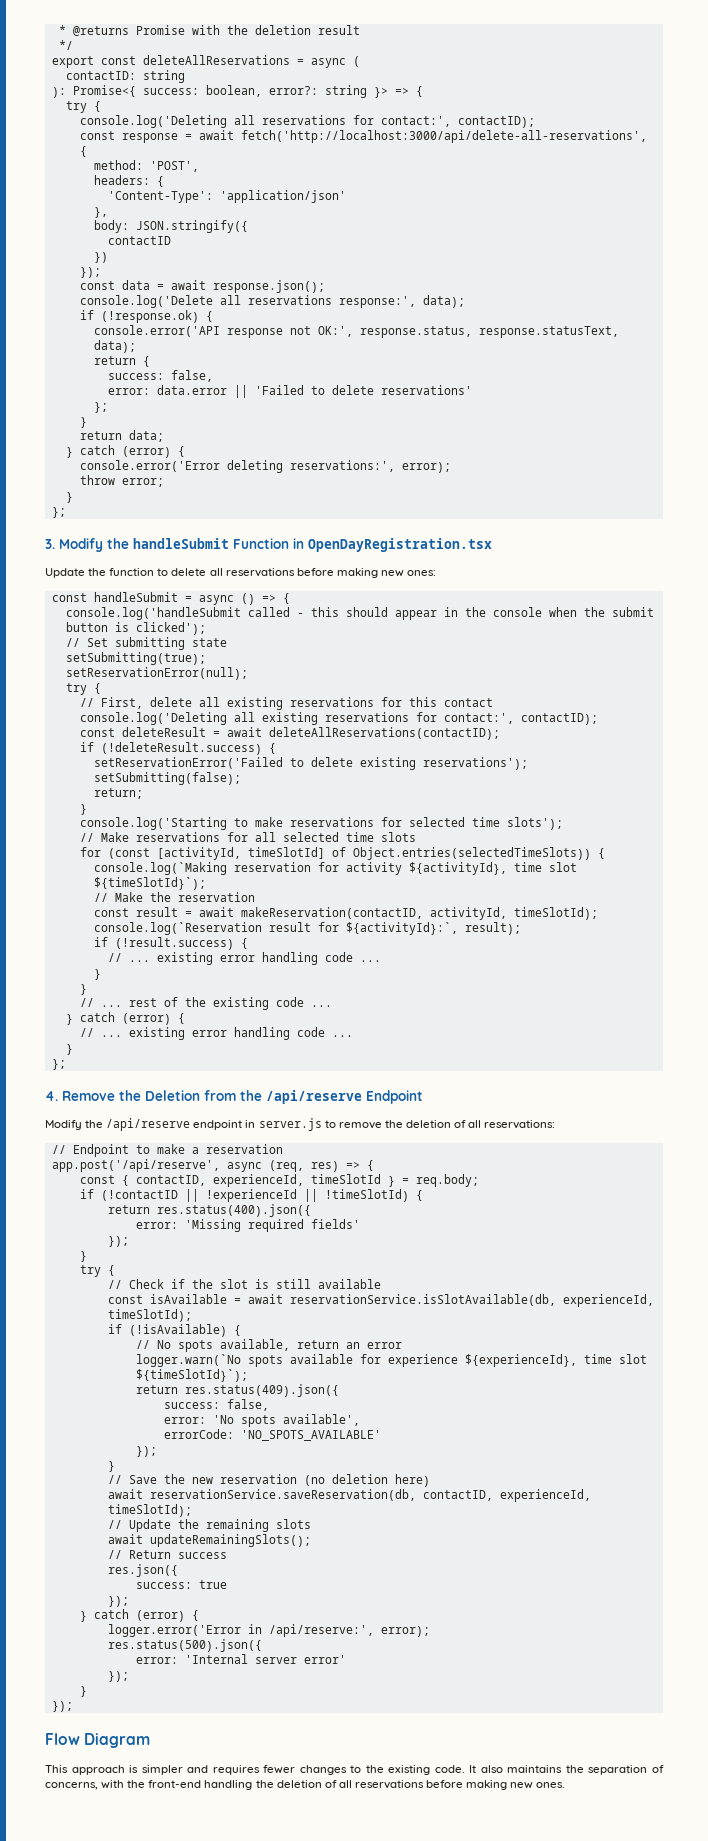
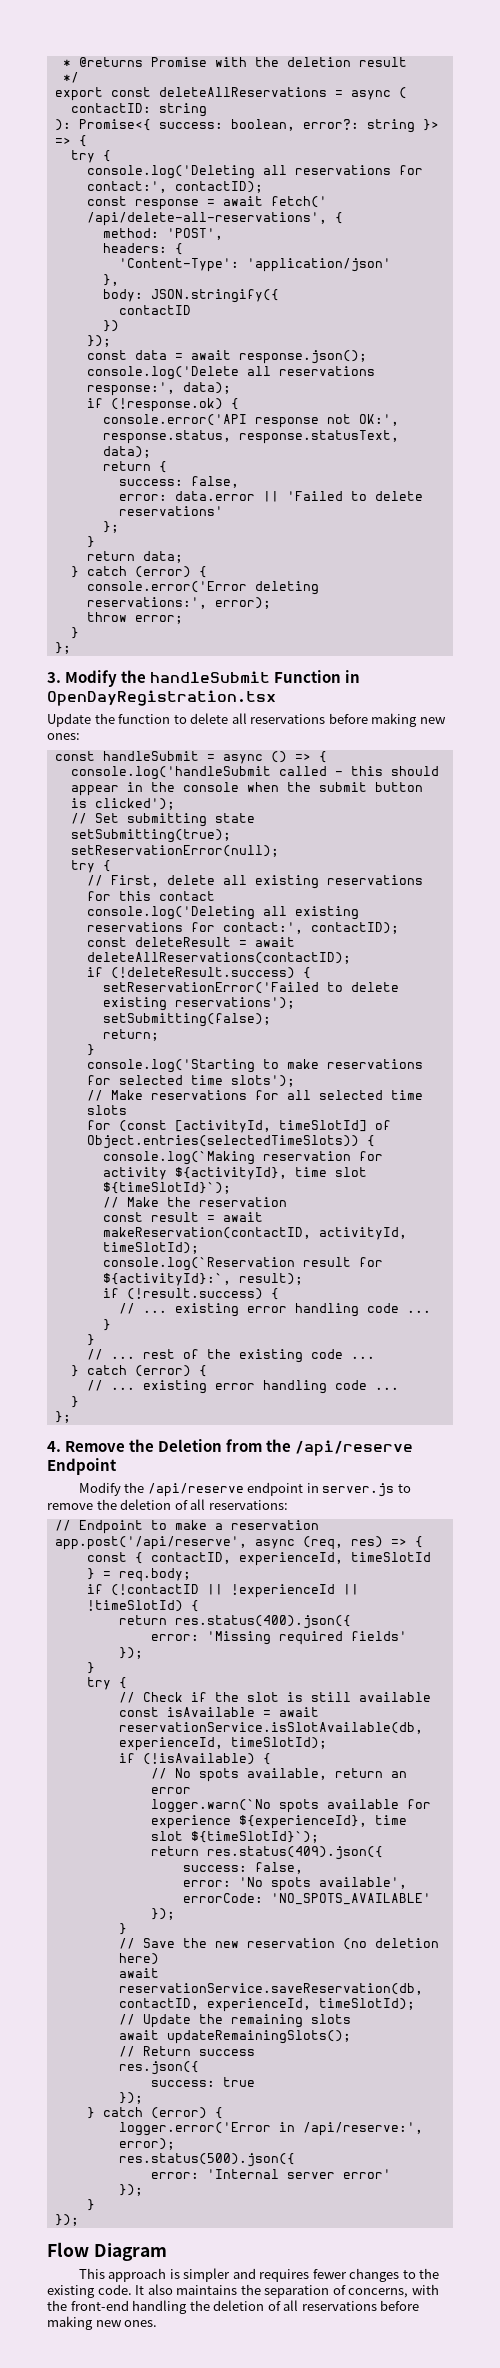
- const response = await fetch('http://localhost:3000/api/delete-all-reservations', {
+ const response = await fetch(' /api/delete-all-reservations', {

